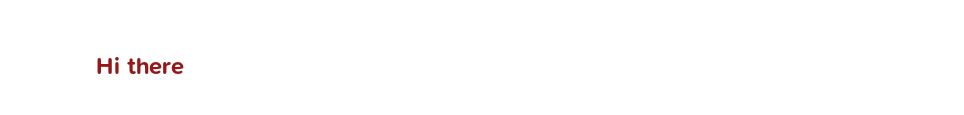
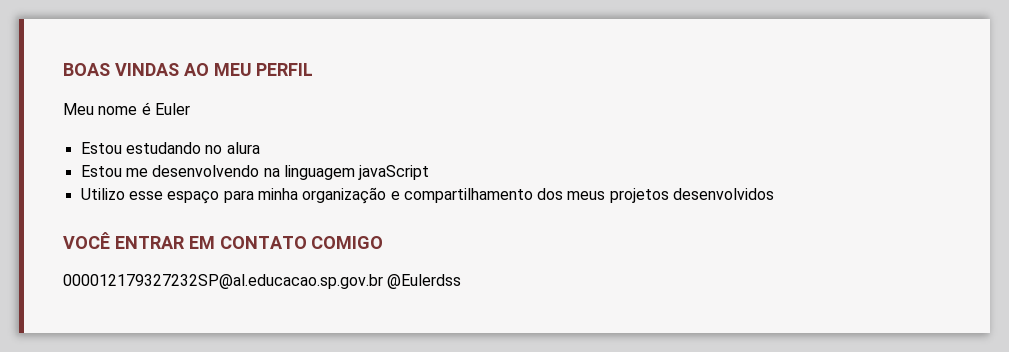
- Hi there
+ BOAS VINDAS AO MEU PERFIL
+ Meu nome é Euler
+ Estou estudando no alura
+ Estou me desenvolvendo na linguagem javaScript
+ Utilizo esse espaço para minha organização e compartilhamento dos meus projetos desenvolvidos
+ VOCÊ ENTRAR EM CONTATO COMIGO
+ 000012179327232SP@al.educacao.sp.gov.br @Eulerdss

